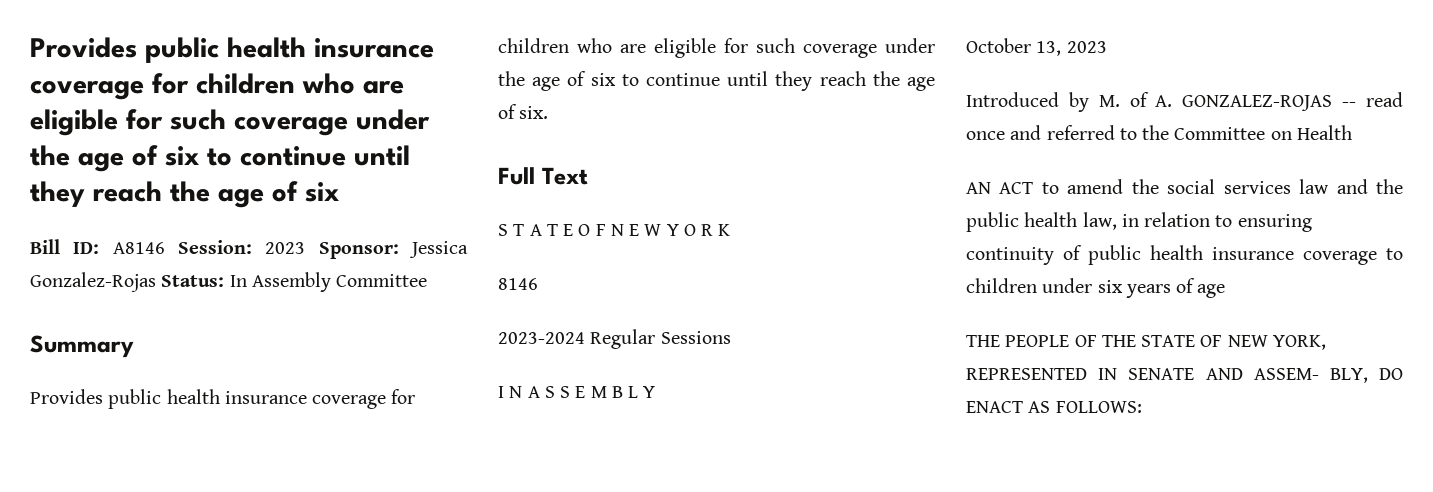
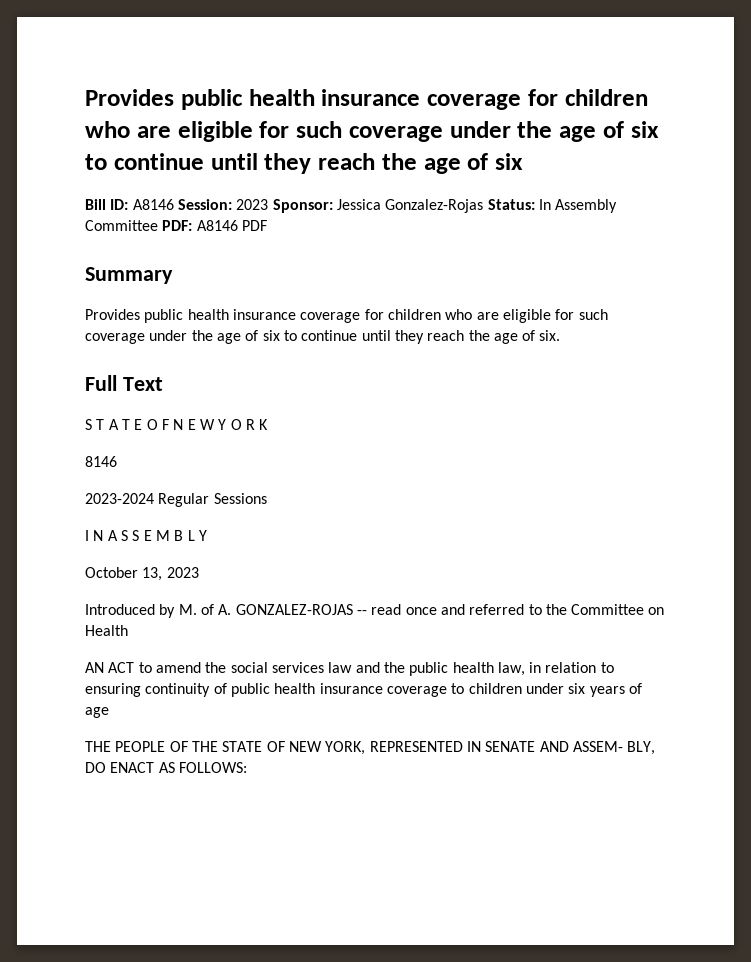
- Bill ID: A8146 Session: 2023 Sponsor: Jessica Gonzalez-Rojas Status: In Assembly Committee
+ Bill ID: A8146 Session: 2023 Sponsor: Jessica Gonzalez-Rojas Status: In Assembly Committee PDF: A8146 PDF

